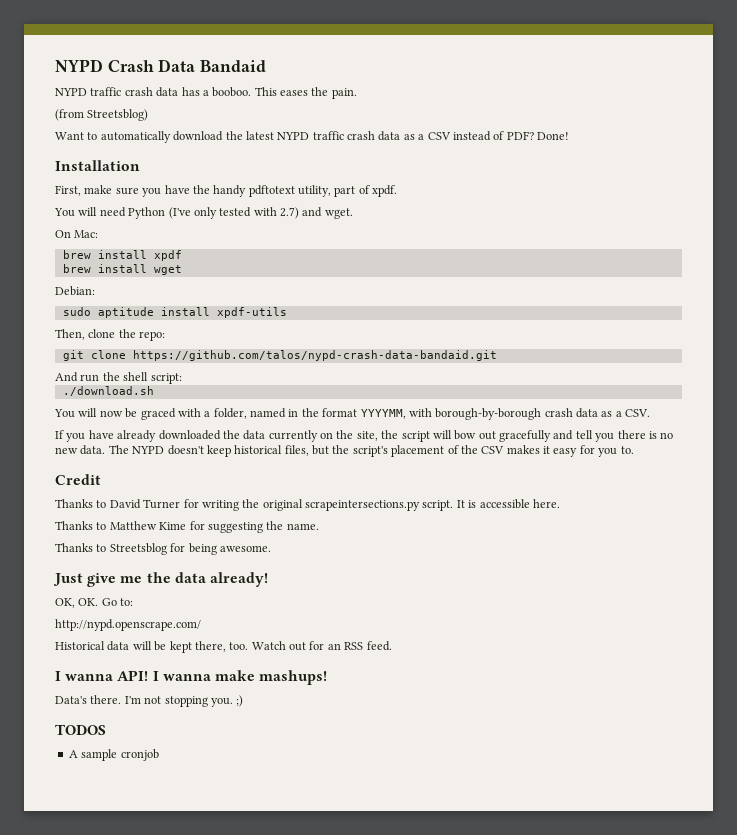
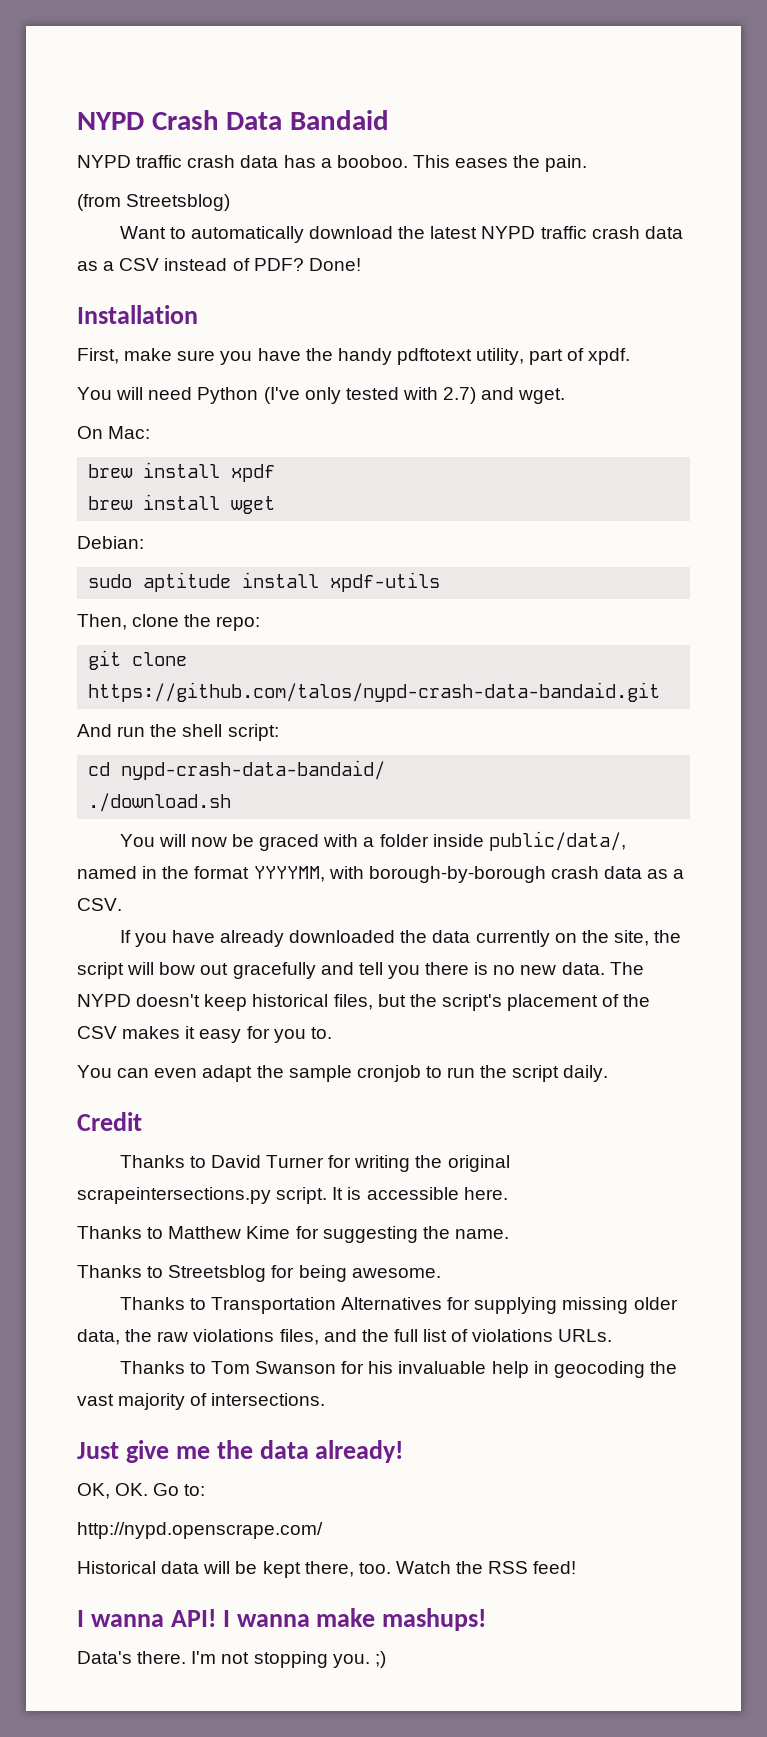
+ cd nypd-crash-data-bandaid/
- You will now be graced with a folder, named in the format YYYYMM, with borough-by-borough crash data as a CSV.
+ You will now be graced with a folder inside public/data/, named in the format YYYYMM, with borough-by-borough crash data as a CSV.
+ You can even adapt the sample cronjob to run the script daily.
+ Thanks to Transportation Alternatives for supplying missing older data, the raw violations files, and the full list of violations URLs.
+ Thanks to Tom Swanson for his invaluable help in geocoding the vast majority of intersections.
- Watch out for an RSS feed.
+ Watch the RSS feed!
- TODOS
- A sample cronjob

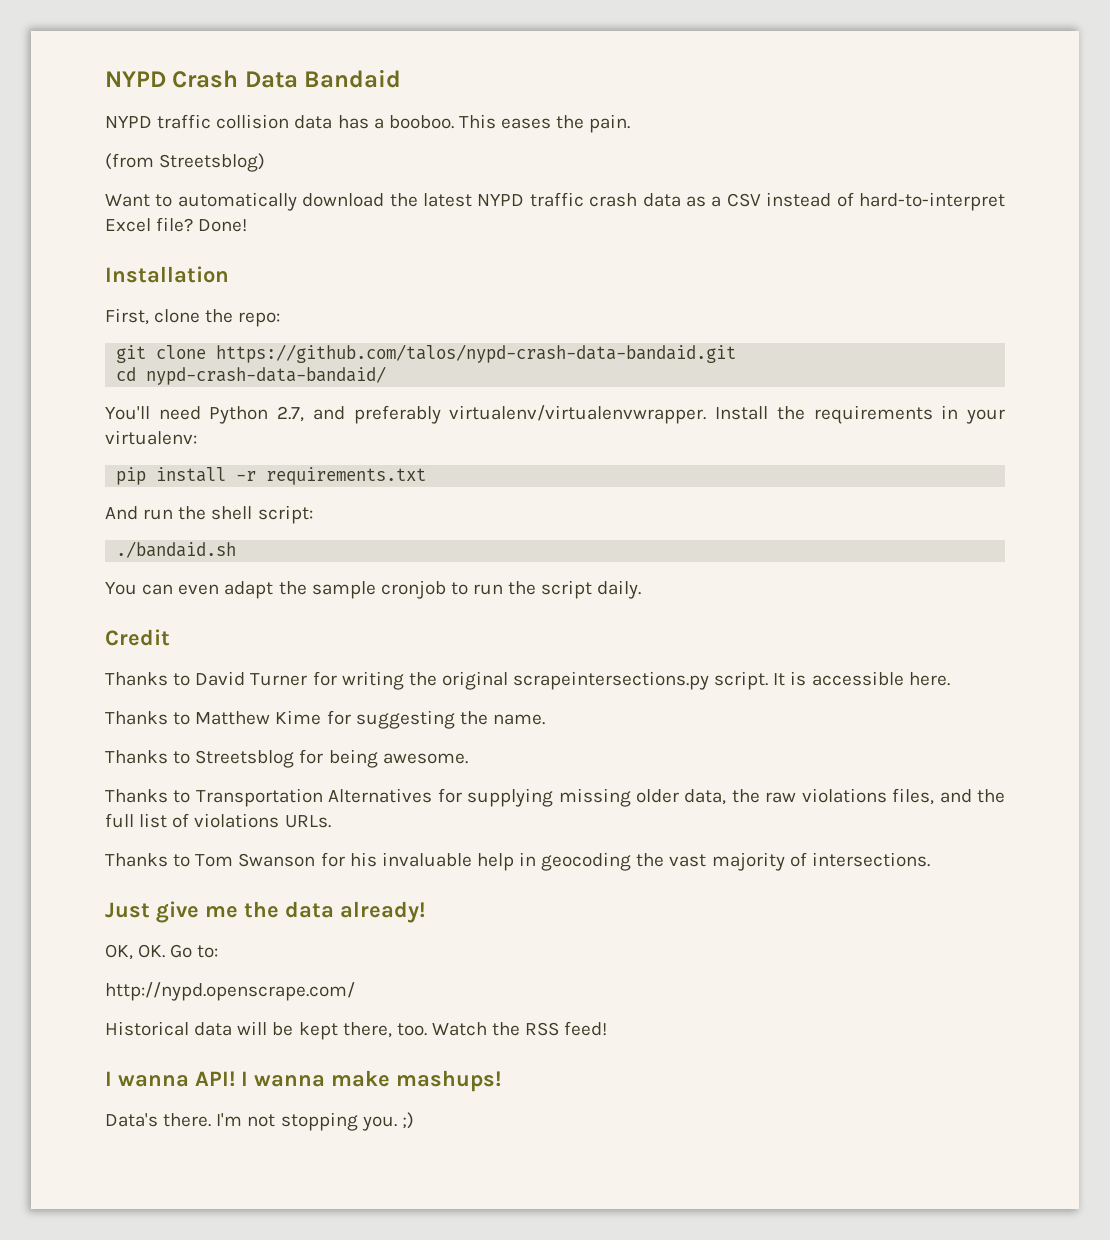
- NYPD traffic crash data has a booboo.
+ NYPD traffic collision data has a booboo.
- Want to automatically download the latest NYPD traffic crash data as a CSV instead of PDF?
+ Want to automatically download the latest NYPD traffic crash data as a CSV instead of hard-to-interpret Excel file?
- First, make sure you have the handy pdftotext utility, part of xpdf.
- You will need Python (I've only tested with 2.7) and wget.
- On Mac:
- brew install xpdf
- brew install wget
- Debian:
- sudo aptitude install xpdf-utils
- Then, clone the repo:
+ First, clone the repo:
+ cd nypd-crash-data-bandaid/
+ You'll need Python 2.7, and preferably virtualenv/virtualenvwrapper. Install the requirements in your virtualenv:
+ pip install -r requirements.txt
- cd nypd-crash-data-bandaid/
- ./download.sh
- You will now be graced with a folder inside public/data/, named in the format YYYYMM, with borough-by-borough crash data as a CSV.
- If you have already downloaded the data currently on the site, the script will bow out gracefully and tell you there is no new data. The NYPD doesn't keep historical files, but the script's placement of the CSV makes it easy for you to.
+ ./bandaid.sh

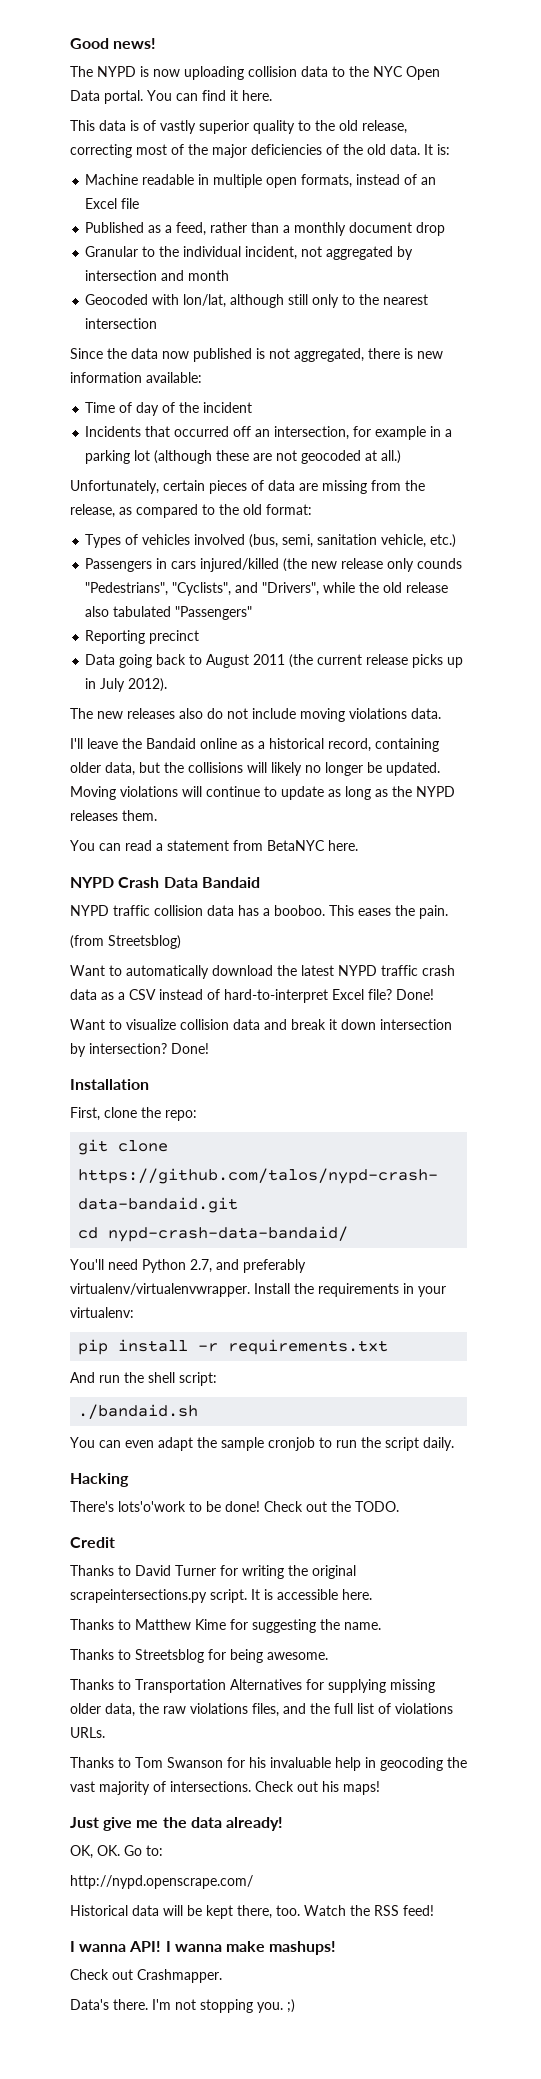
+ Good news!
+ The NYPD is now uploading collision data to the NYC Open Data portal. You can find it here.
+ This data is of vastly superior quality to the old release, correcting most of the major deficiencies of the old data. It is:
+ Machine readable in multiple open formats, instead of an Excel file
+ Published as a feed, rather than a monthly document drop
+ Granular to the individual incident, not aggregated by intersection and month
+ Geocoded with lon/lat, although still only to the nearest intersection
+ Since the data now published is not aggregated, there is new information available:
+ Time of day of the incident
+ Incidents that occurred off an intersection, for example in a parking lot (although these are not geocoded at all.)
+ Unfortunately, certain pieces of data are missing from the release, as compared to the old format:
+ Types of vehicles involved (bus, semi, sanitation vehicle, etc.)
+ Passengers in cars injured/killed (the new release only counds "Pedestrians", "Cyclists", and "Drivers", while the old release also tabulated "Passengers"
+ Reporting precinct
+ Data going back to August 2011 (the current release picks up in July 2012).
+ The new releases also do not include moving violations data.
+ I'll leave the Bandaid online as a historical record, containing older data, but the collisions will likely no longer be updated. Moving violations will continue to update as long as the NYPD releases them.
+ You can read a statement from BetaNYC here.
+ Want to visualize collision data and break it down intersection by intersection? Done!
+ Hacking
+ There's lots'o'work to be done! Check out the TODO.
+ Check out his maps!
+ Check out Crashmapper.

